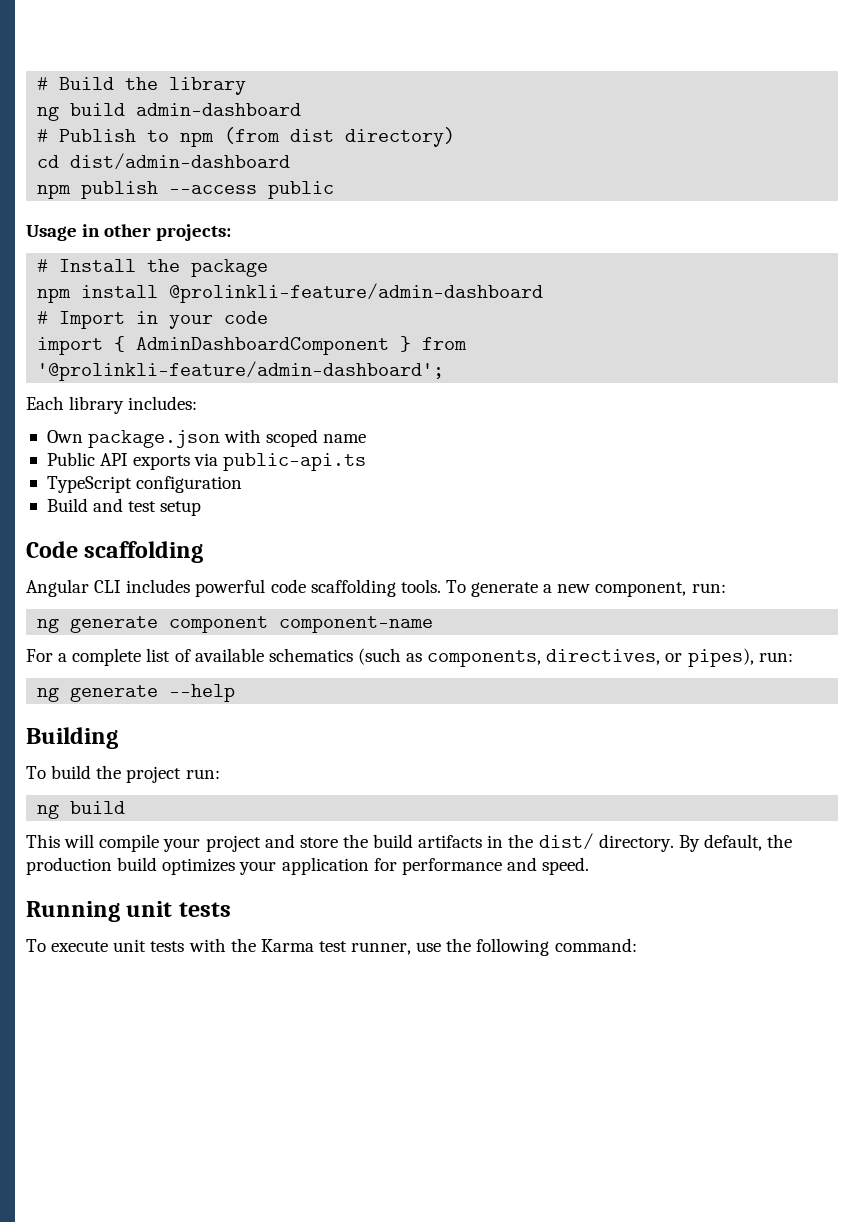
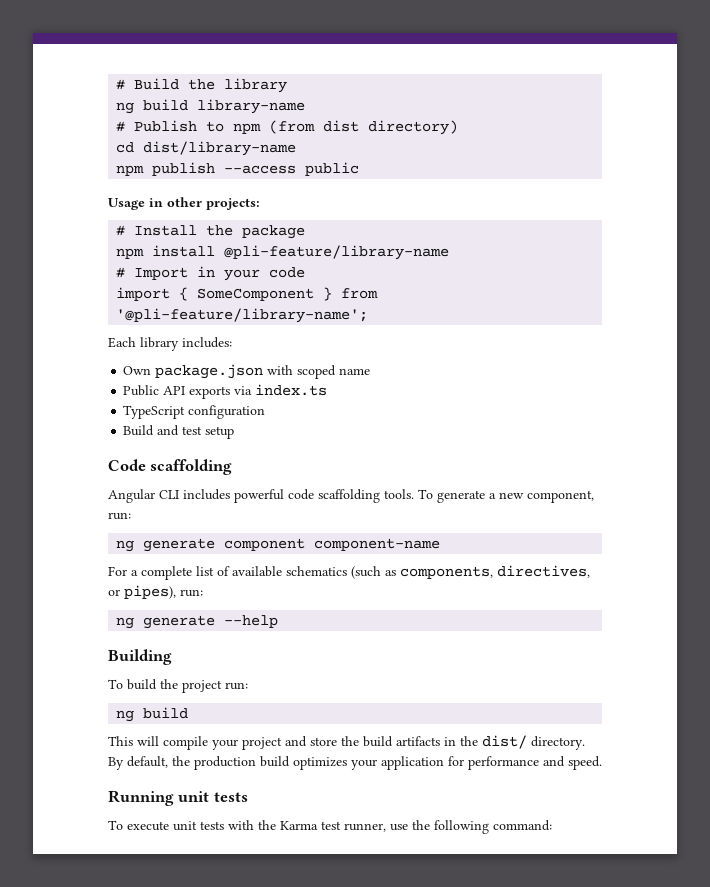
- ng build admin-dashboard
+ ng build library-name
- cd dist/admin-dashboard
+ cd dist/library-name
- npm install @prolinkli-feature/admin-dashboard
+ npm install @pli-feature/library-name
- import { AdminDashboardComponent } from '@prolinkli-feature/admin-dashboard';
+ import { SomeComponent } from '@pli-feature/library-name';
- Public API exports via public-api.ts
+ Public API exports via index.ts

